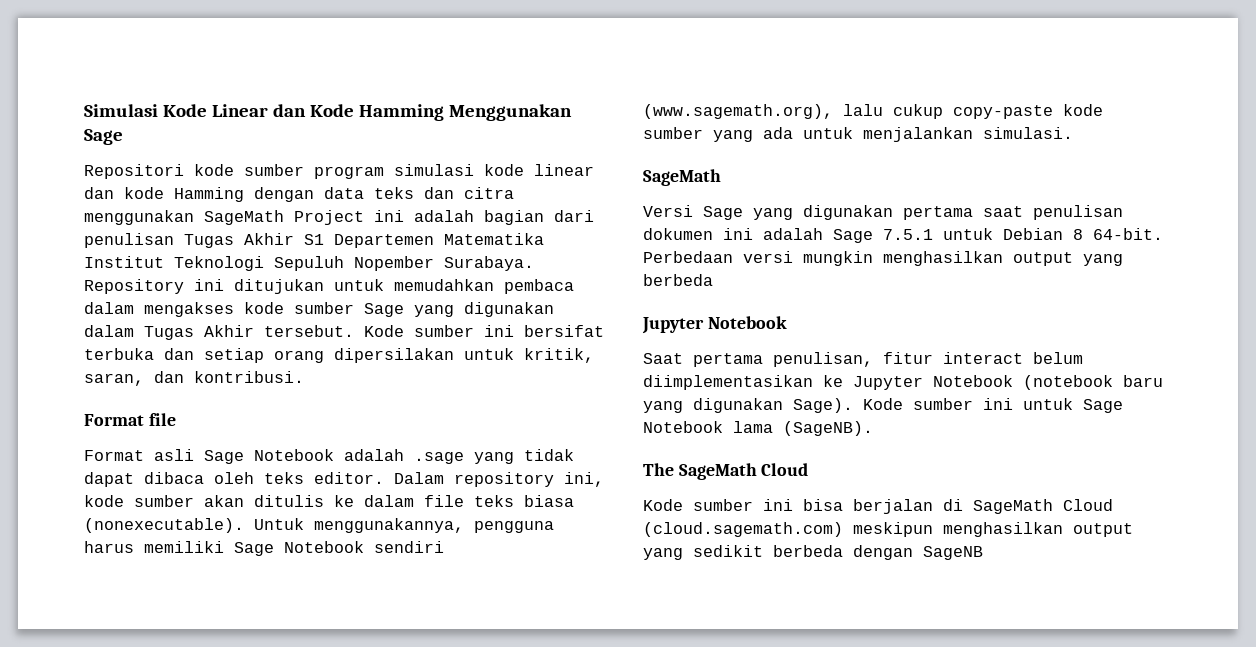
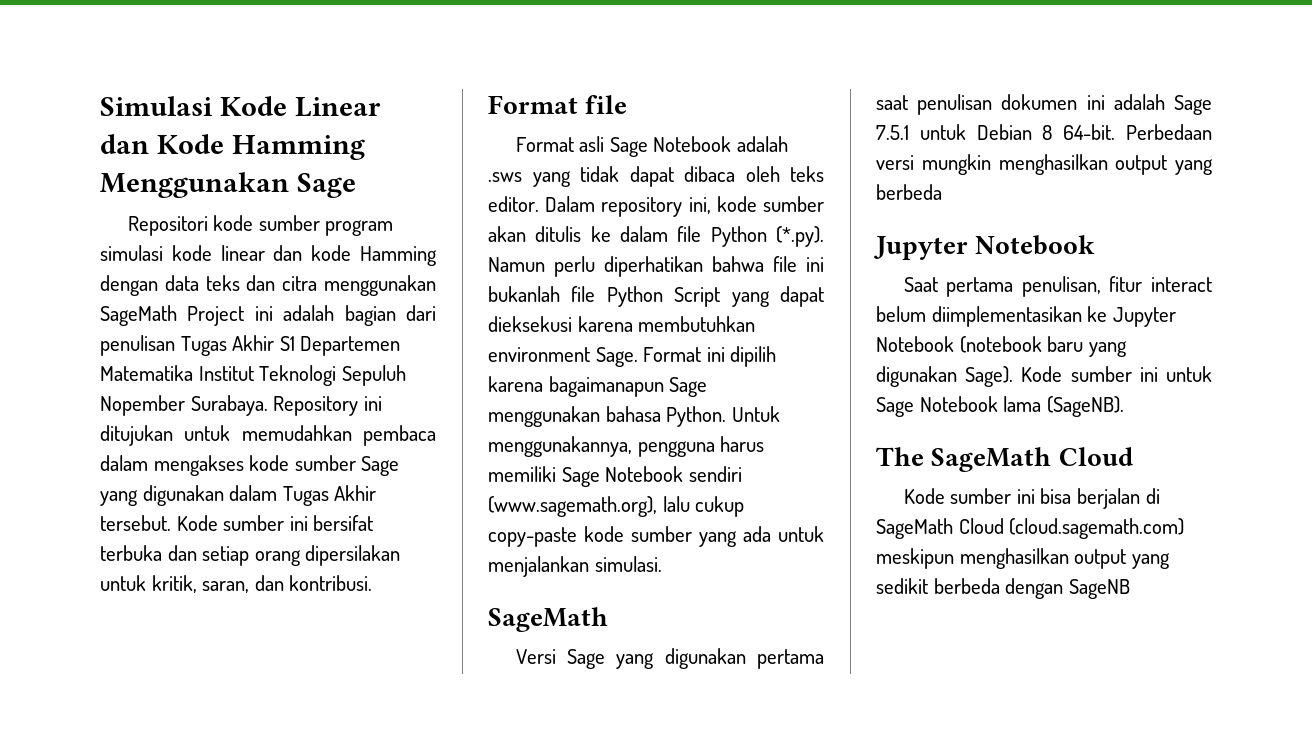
- Format asli Sage Notebook adalah .sage yang tidak dapat dibaca oleh teks editor.
+ Format asli Sage Notebook adalah .sws yang tidak dapat dibaca oleh teks editor.
- Dalam repository ini, kode sumber akan ditulis ke dalam file teks biasa (nonexecutable).
+ Dalam repository ini, kode sumber akan ditulis ke dalam file Python (*.py). Namun perlu diperhatikan bahwa file ini bukanlah file Python Script yang dapat dieksekusi karena membutuhkan environment Sage. Format ini dipilih karena bagaimanapun Sage menggunakan bahasa Python.

